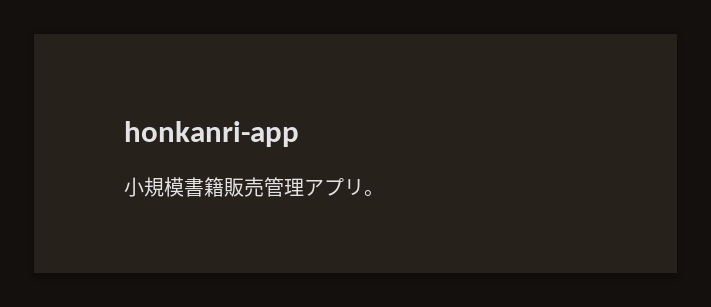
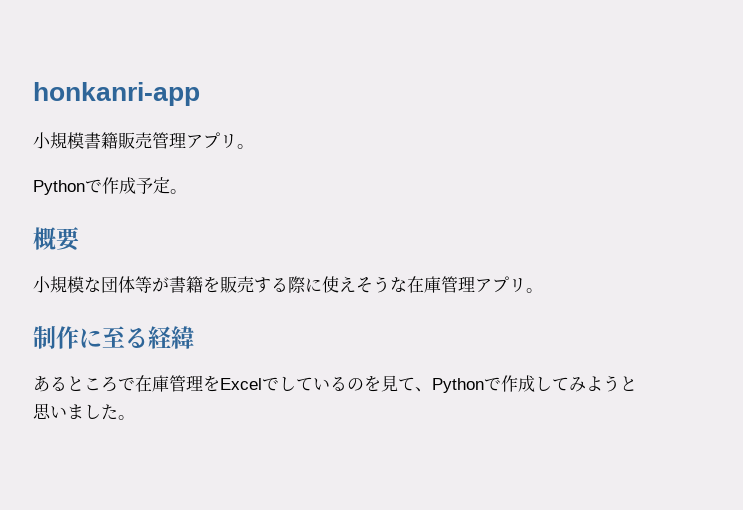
+ Pythonで作成予定。
+ 概要
+ 小規模な団体等が書籍を販売する際に使えそうな在庫管理アプリ。
+ 制作に至る経緯
+ あるところで在庫管理をExcelでしているのを見て、Pythonで作成してみようと思いました。

